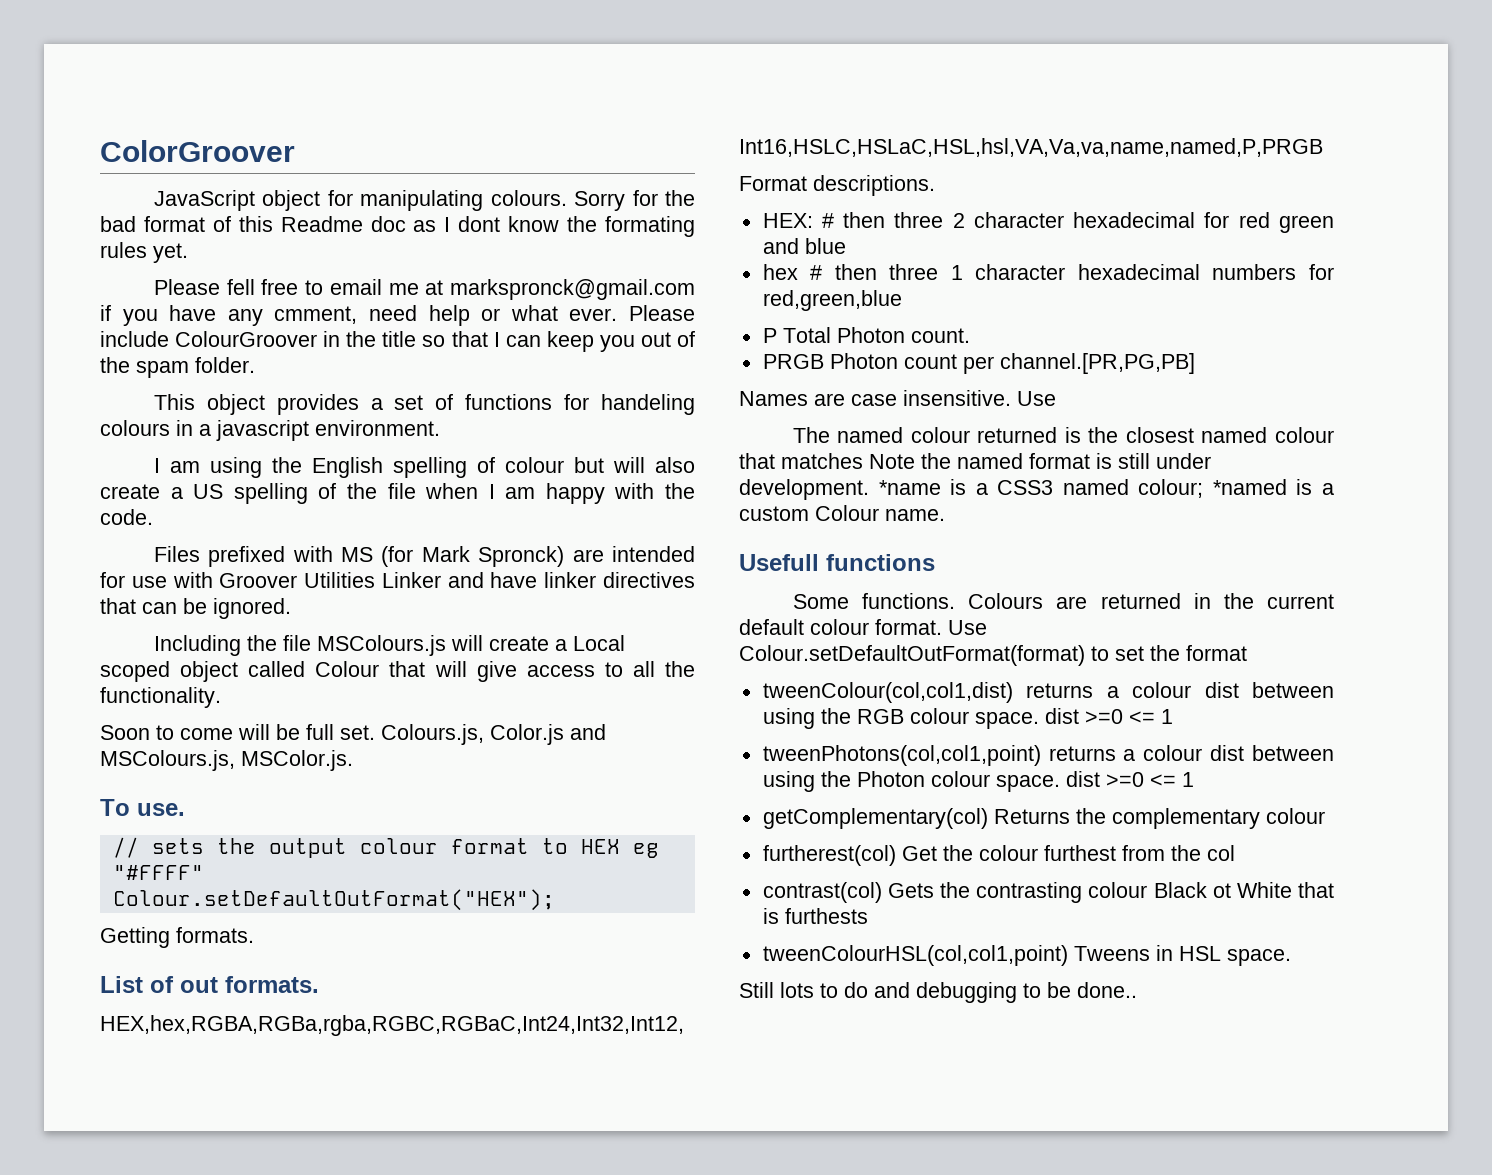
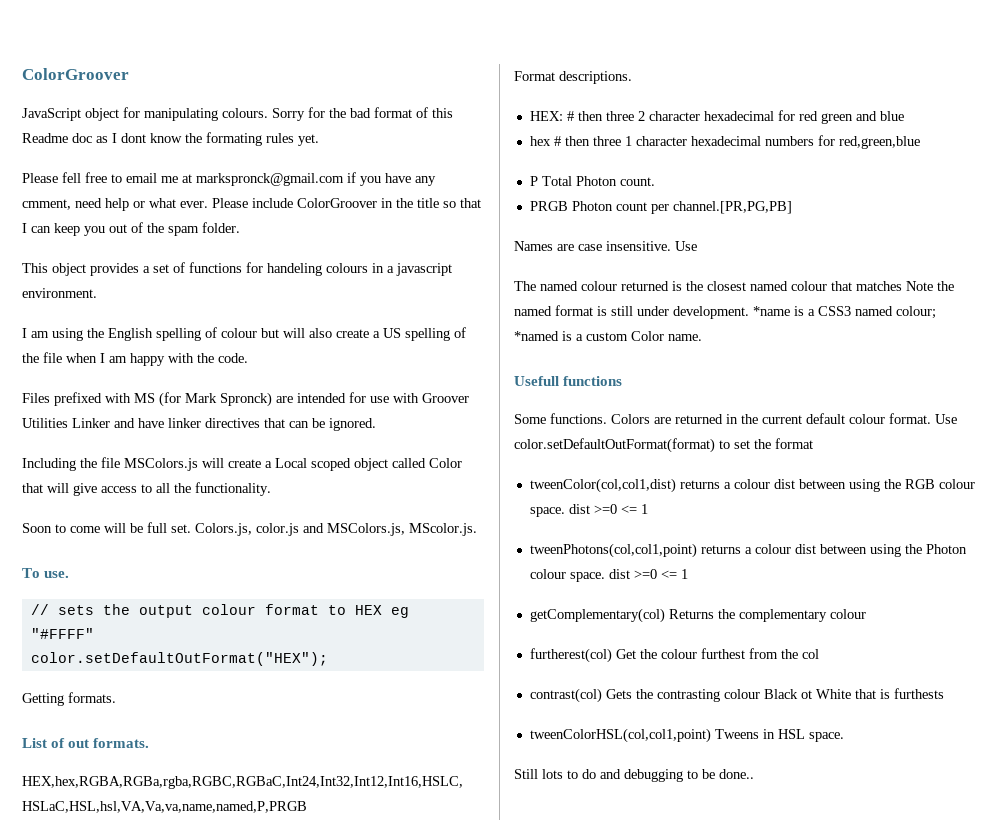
- Please include ColourGroover in the title so that I can keep you out of the spam folder.
+ Please include ColorGroover in the title so that I can keep you out of the spam folder.
- Including the file MSColours.js will create a Local scoped object called Colour that will give access to all the functionality.
+ Including the file MSColors.js will create a Local scoped object called Color that will give access to all the functionality.
- Colours.js, Color.js and MSColours.js, MSColor.js.
+ Colors.js, color.js and MSColors.js, MScolor.js.
- Colour.setDefaultOutFormat("HEX");
+ color.setDefaultOutFormat("HEX");
- *name is a CSS3 named colour; *named is a custom Colour name.
+ *name is a CSS3 named colour; *named is a custom Color name.
- Colours are returned in the current default colour format.
+ Colors are returned in the current default colour format.
- Use Colour.setDefaultOutFormat(format) to set the format
+ Use color.setDefaultOutFormat(format) to set the format
- tweenColour(col,col1,dist) returns a colour dist between using the RGB colour space. dist >=0 <= 1
+ tweenColor(col,col1,dist) returns a colour dist between using the RGB colour space. dist >=0 <= 1
- tweenColourHSL(col,col1,point) Tweens in HSL space.
+ tweenColorHSL(col,col1,point) Tweens in HSL space.

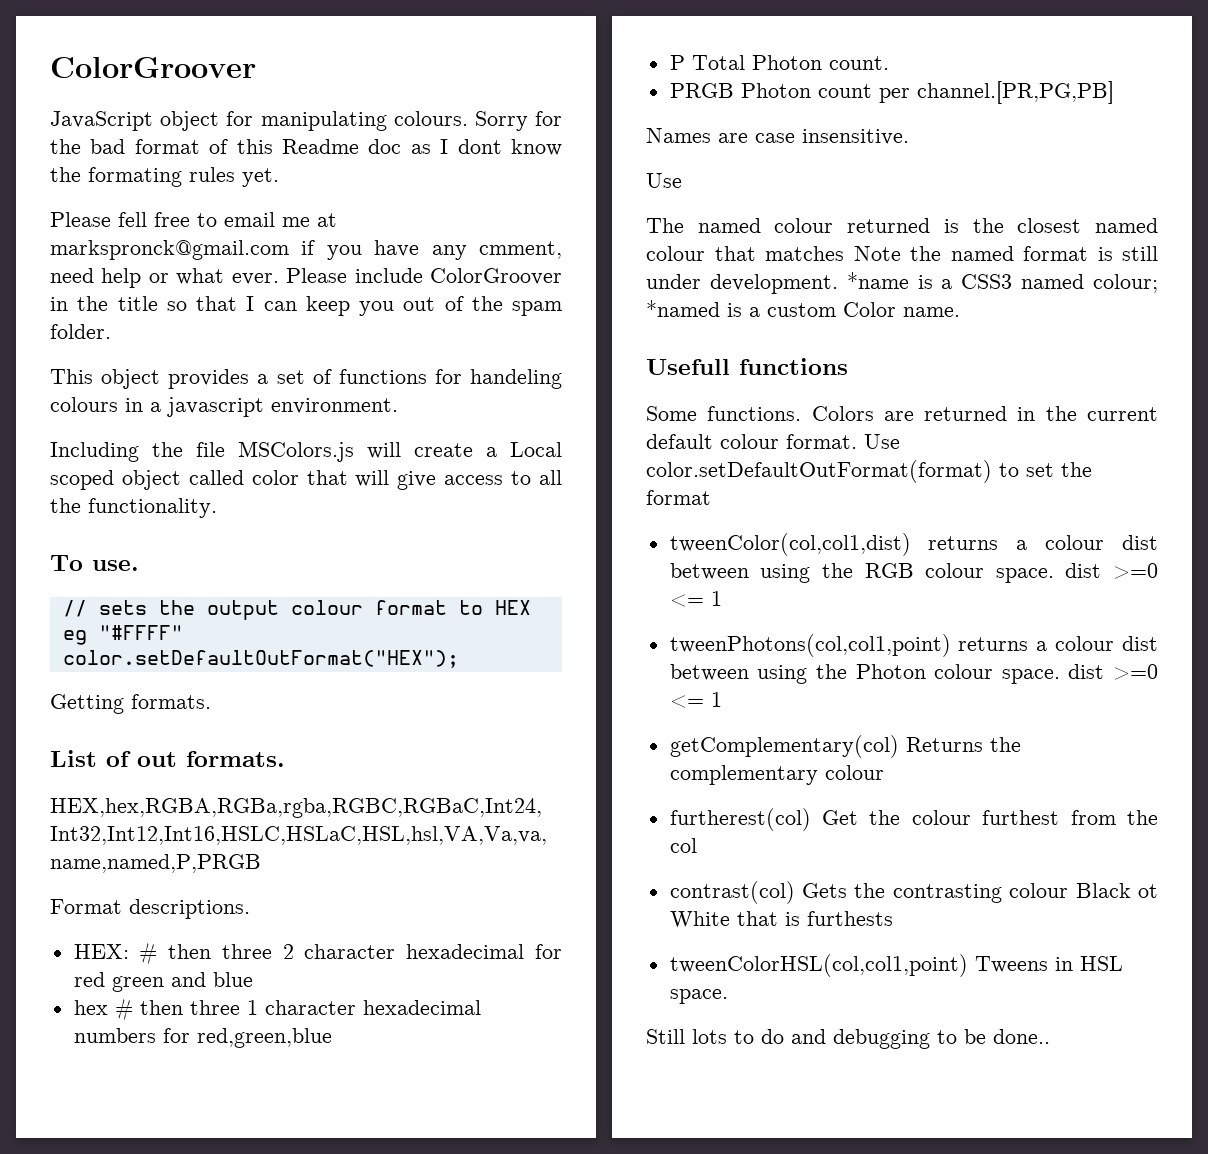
- I am using the English spelling of colour but will also create a US spelling of the file when I am happy with the code.
- Files prefixed with MS (for Mark Spronck) are intended for use with Groover Utilities Linker and have linker directives that can be ignored.
- Including the file MSColors.js will create a Local scoped object called Color that will give access to all the functionality.
+ Including the file MSColors.js will create a Local scoped object called color that will give access to all the functionality.
- Soon to come will be full set. Colors.js, color.js and MSColors.js, MScolor.js.
- Names are case insensitive. Use
+ Names are case insensitive.
+ Use

